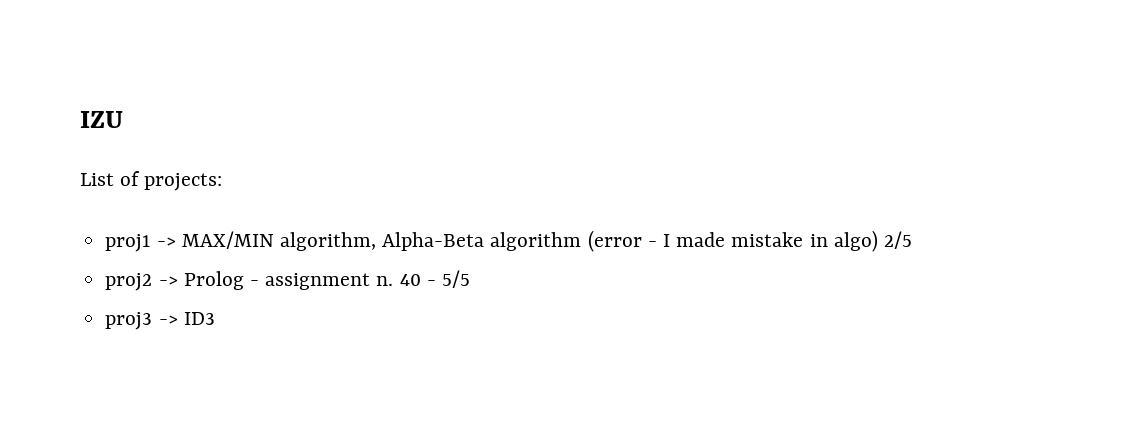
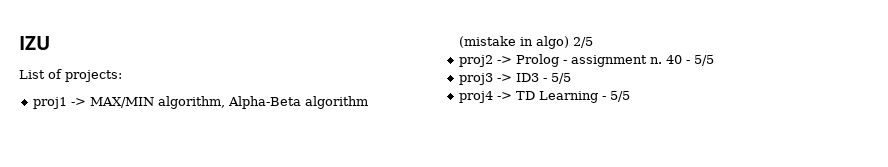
- proj1 -> MAX/MIN algorithm, Alpha-Beta algorithm (error - I made mistake in algo) 2/5
+ proj1 -> MAX/MIN algorithm, Alpha-Beta algorithm (mistake in algo) 2/5
- proj3 -> ID3
+ proj3 -> ID3 - 5/5
+ proj4 -> TD Learning - 5/5

